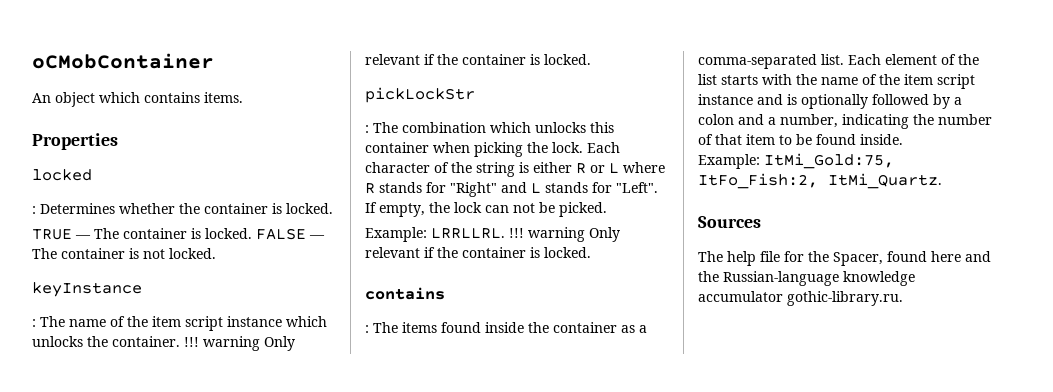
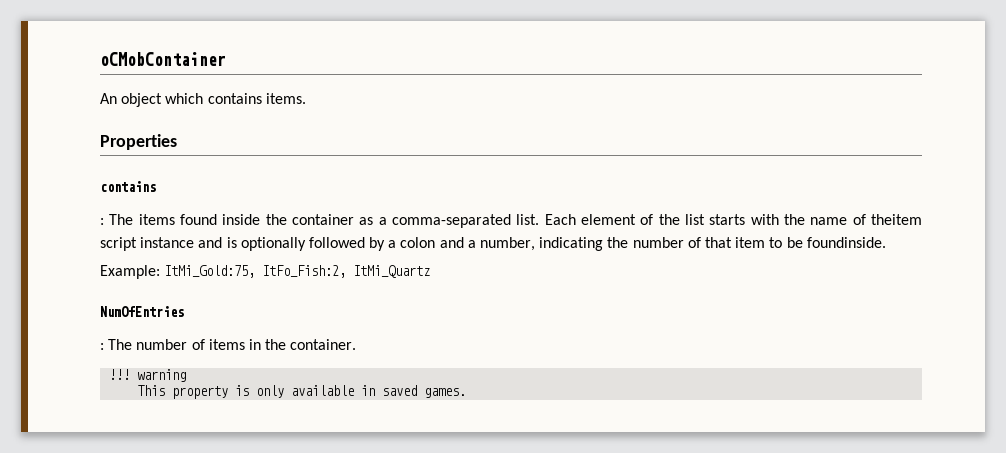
- locked
- : Determines whether the container is locked.
- TRUE — The container is locked. FALSE — The container is not locked.
- keyInstance
- : The name of the item script instance which unlocks the container. !!! warning Only relevant if the container is locked.
- pickLockStr
- : The combination which unlocks this container when picking the lock. Each character of the string is either R or L where R stands for "Right" and L stands for "Left". If empty, the lock can not be picked.
- Example: LRRLLRL. !!! warning Only relevant if the container is locked.
- Each element of the list starts with the name of the item script instance and is optionally followed by a colon and a number, indicating the number of that item to be found inside.
+ Each element of the list starts with the name of theitem script instance and is optionally followed by a colon and a number, indicating the number of that item to be foundinside.
- Example: ItMi_Gold:75, ItFo_Fish:2, ItMi_Quartz.
- Sources
- The help file for the Spacer, found here and the Russian-language knowledge accumulator gothic-library.ru.
+ Example: ItMi_Gold:75, ItFo_Fish:2, ItMi_Quartz
+ NumOfEntries
+ : The number of items in the container.
+ !!! warning
+ This property is only available in saved games.

